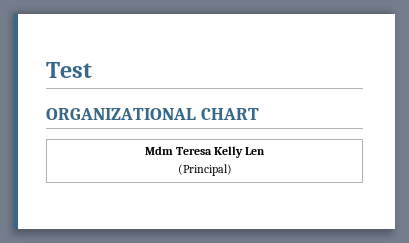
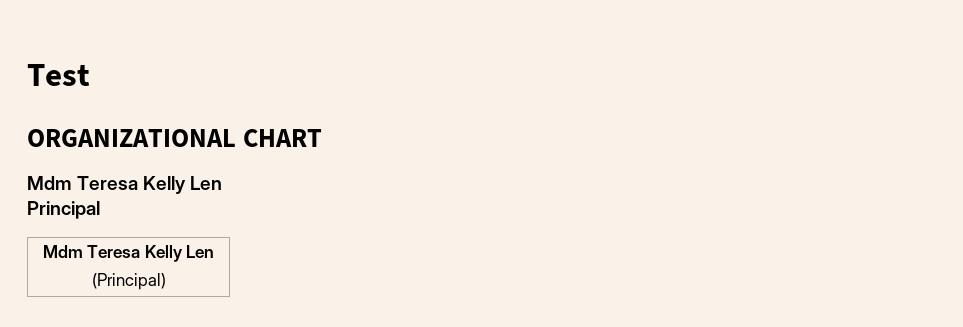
  ORGANIZATIONAL CHART
+ Mdm Teresa Kelly Len
+ Principal

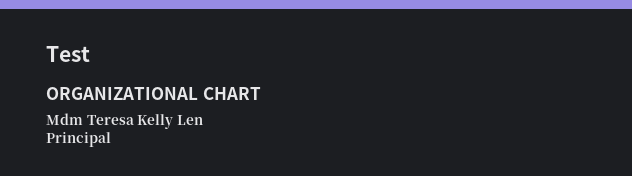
  Principal
- Mdm Teresa Kelly Len
- (Principal)

